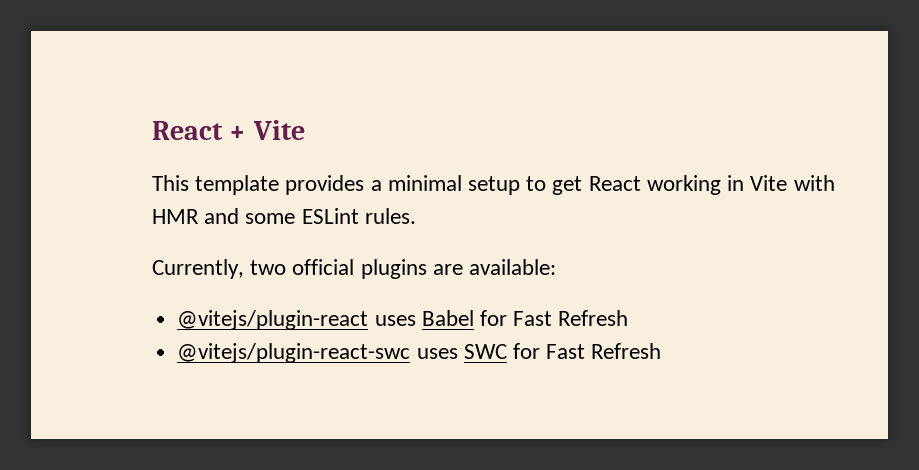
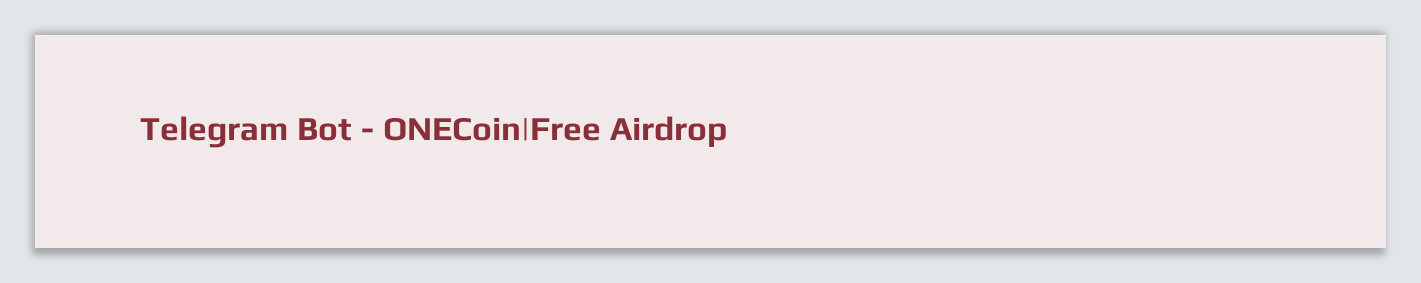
- React + Vite
- This template provides a minimal setup to get React working in Vite with HMR and some ESLint rules.
- Currently, two official plugins are available:
- @vitejs/plugin-react uses Babel for Fast Refresh
- @vitejs/plugin-react-swc uses SWC for Fast Refresh
+ Telegram Bot - ONECoin|Free Airdrop

